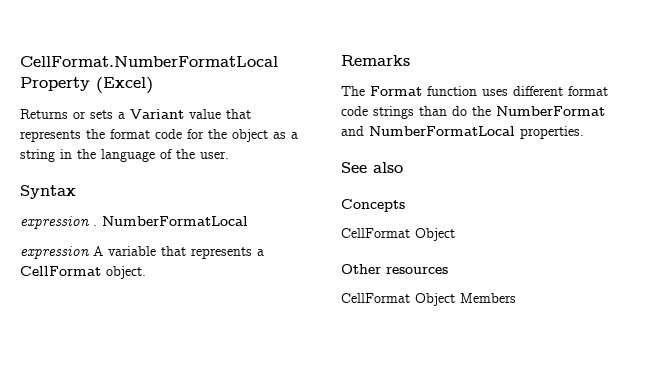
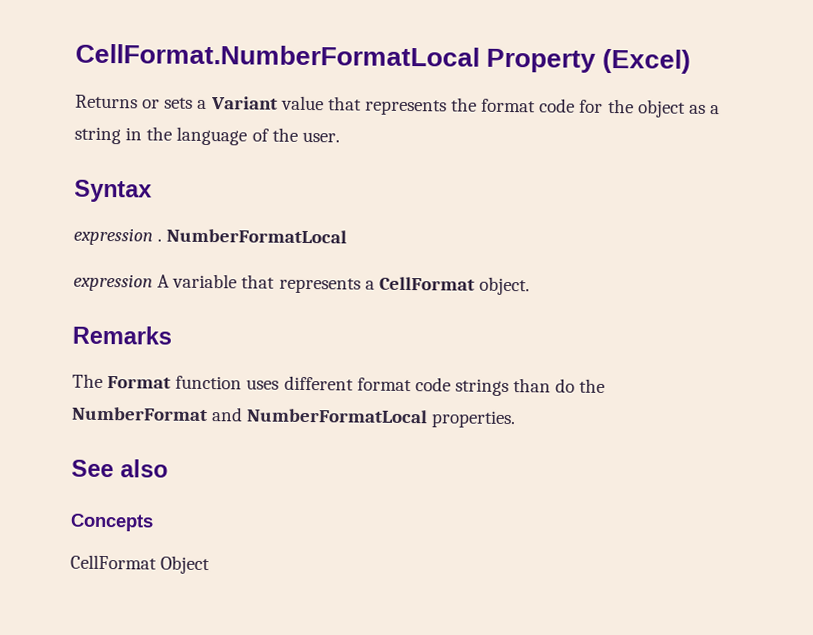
- Other resources
- CellFormat Object Members

